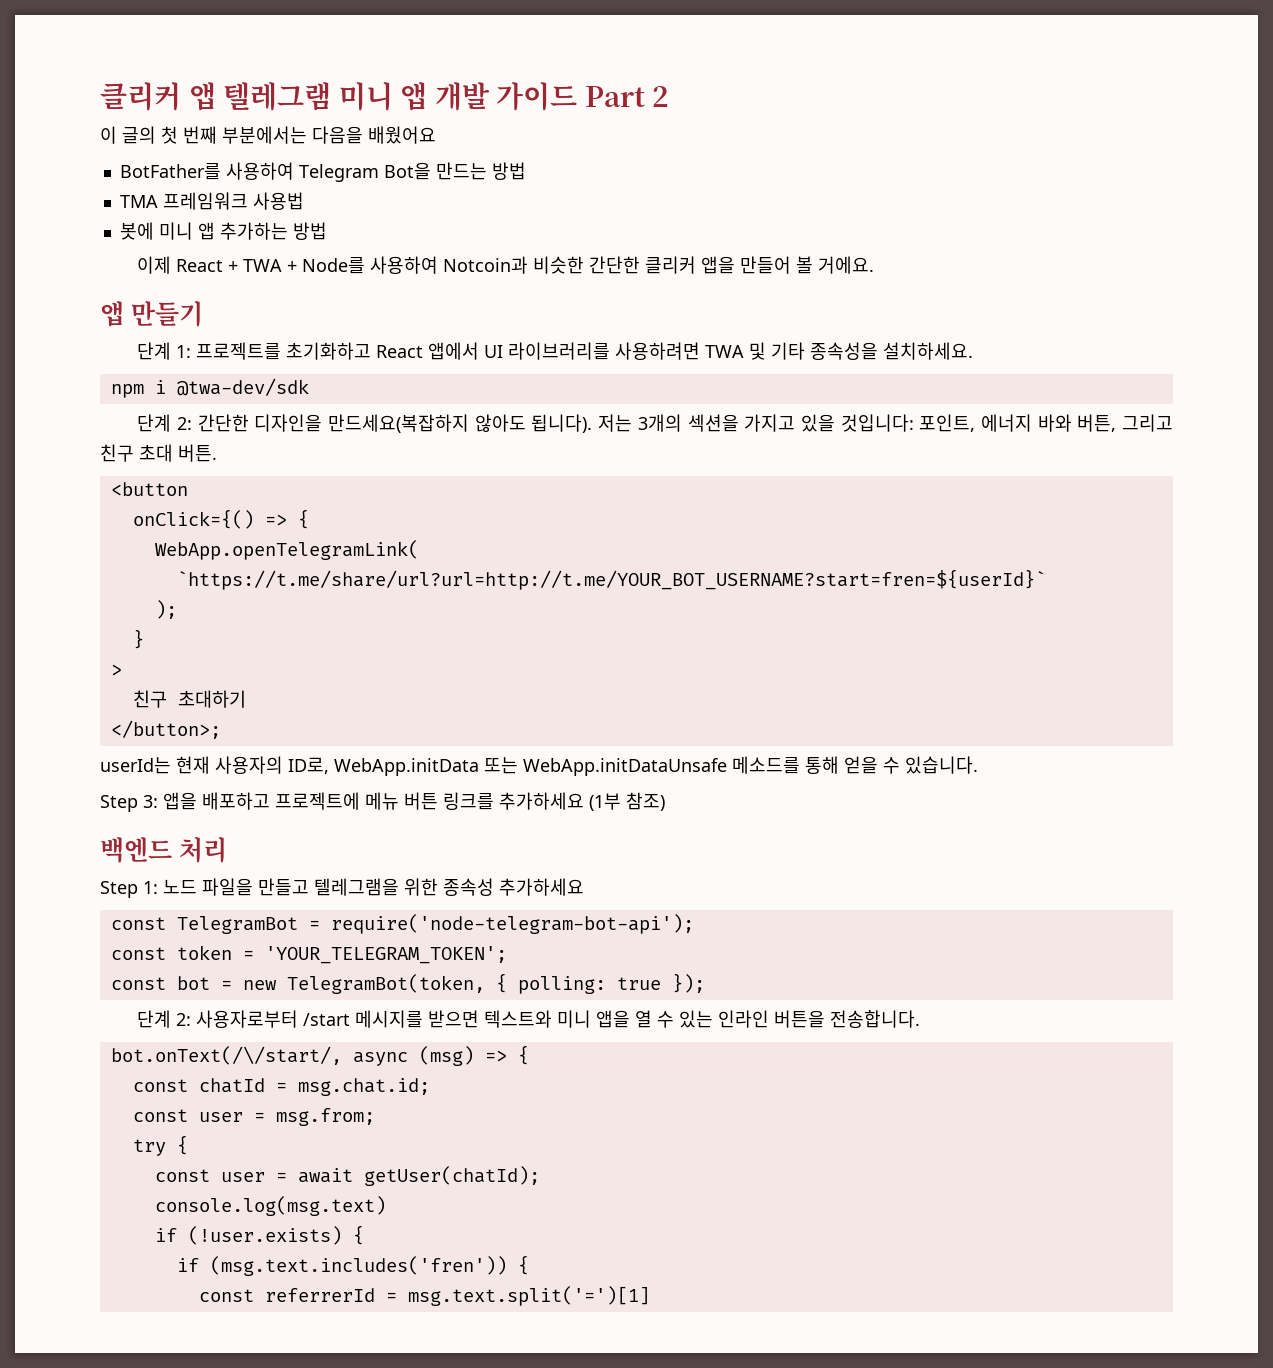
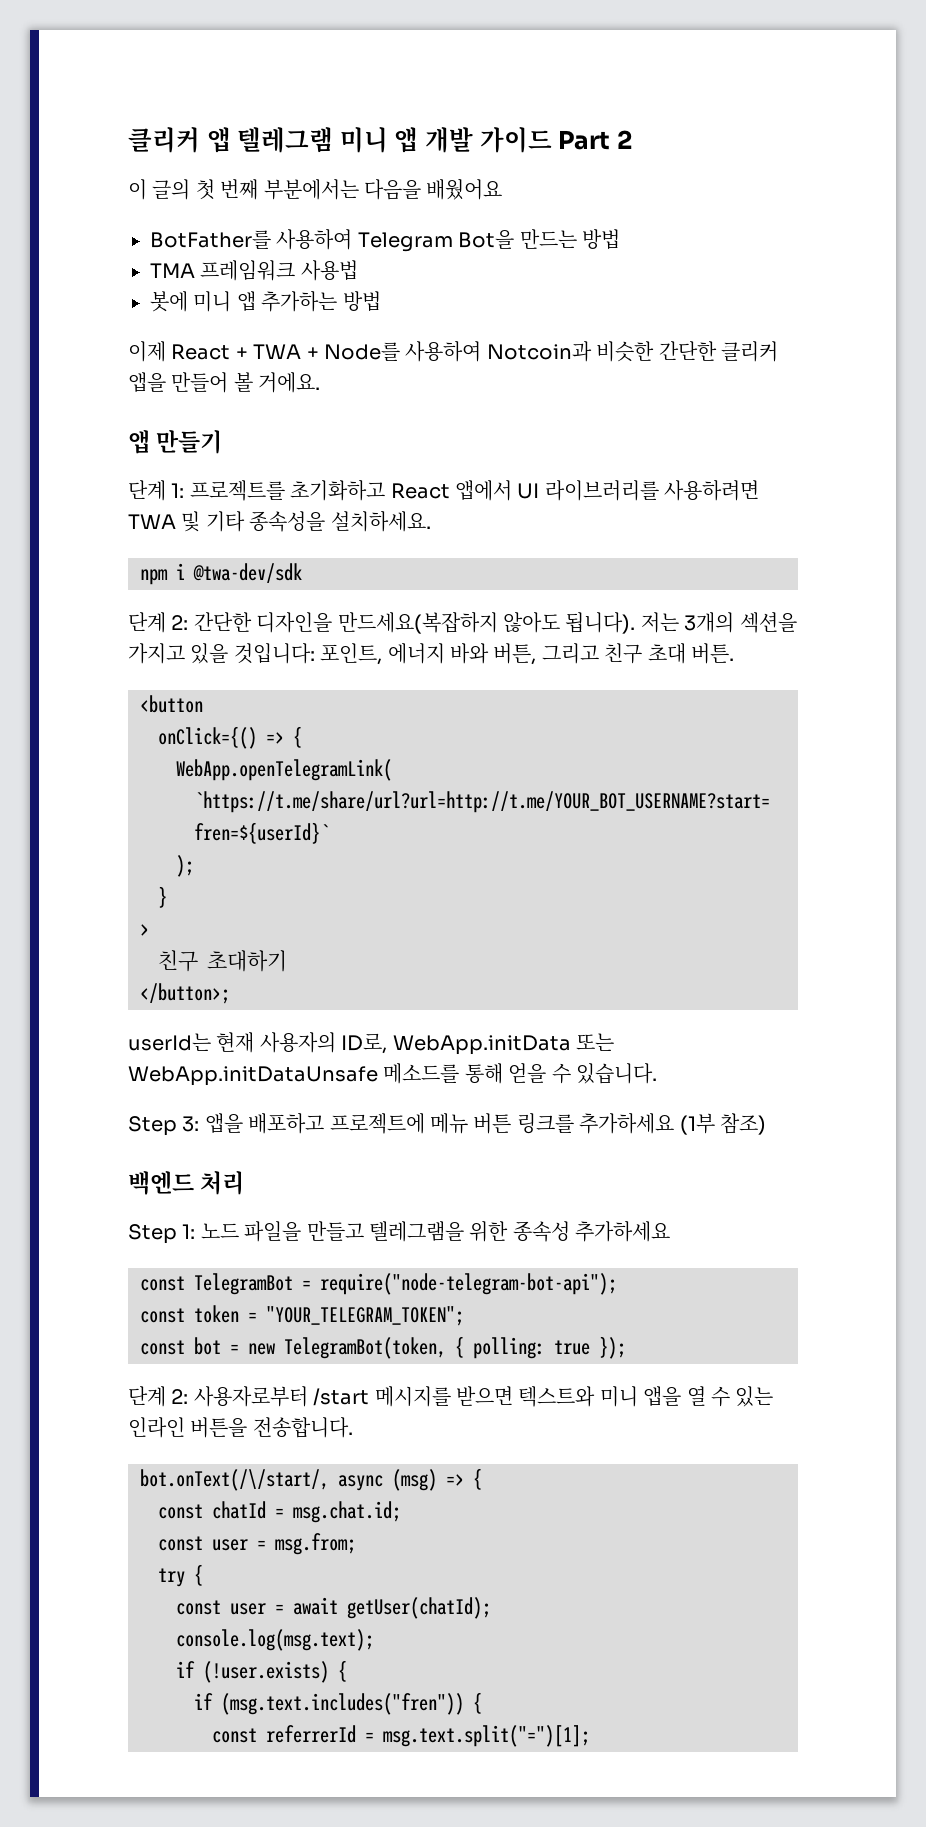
- const TelegramBot = require('node-telegram-bot-api');
+ const TelegramBot = require("node-telegram-bot-api");
- const token = 'YOUR_TELEGRAM_TOKEN';
+ const token = "YOUR_TELEGRAM_TOKEN";
- console.log(msg.text)
+ console.log(msg.text);
- if (msg.text.includes('fren')) {
+ if (msg.text.includes("fren")) {
- const referrerId = msg.text.split('=')[1]
+ const referrerId = msg.text.split("=")[1];

